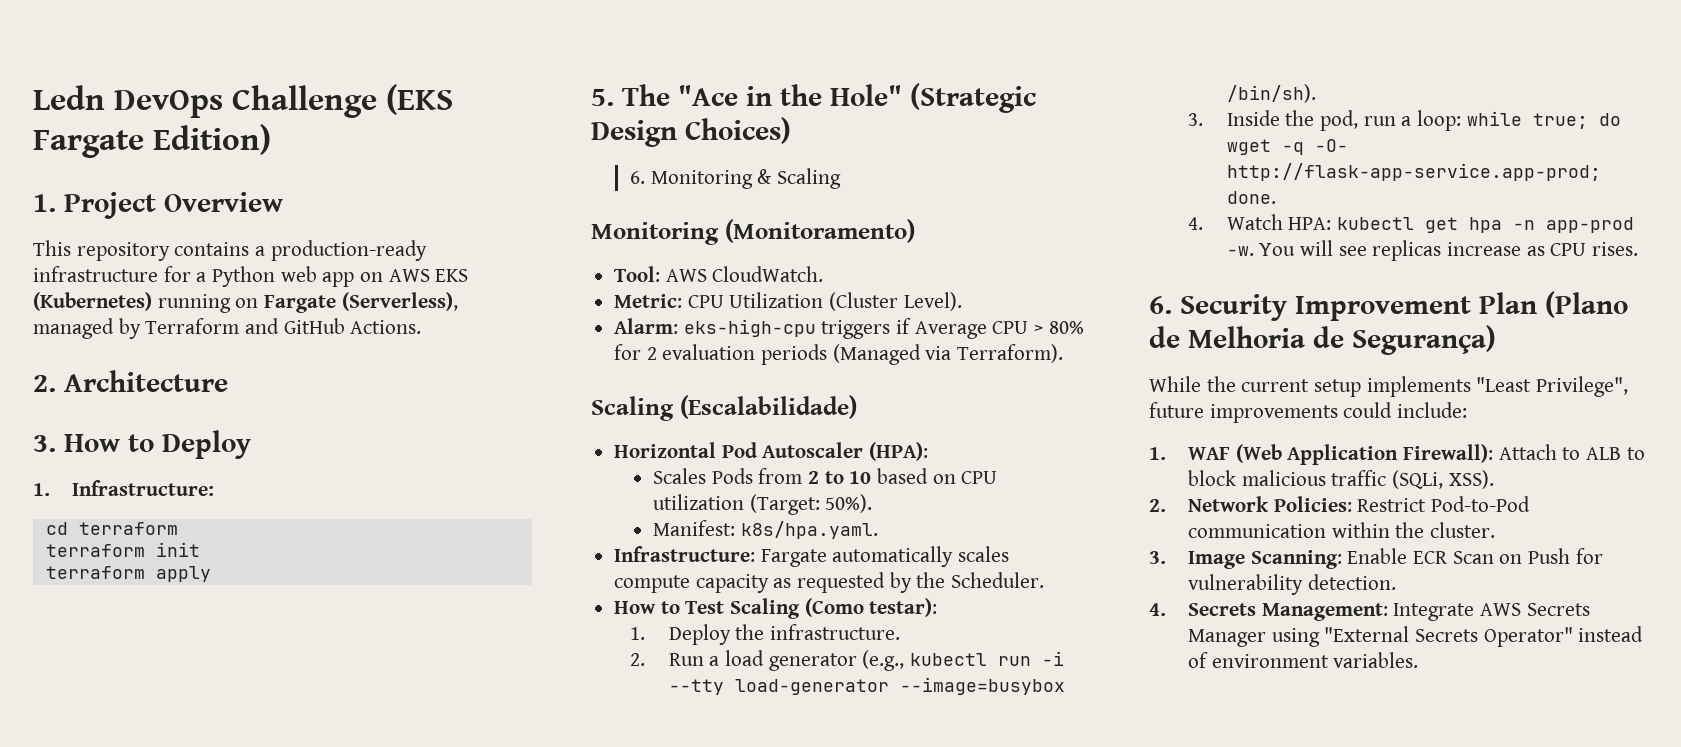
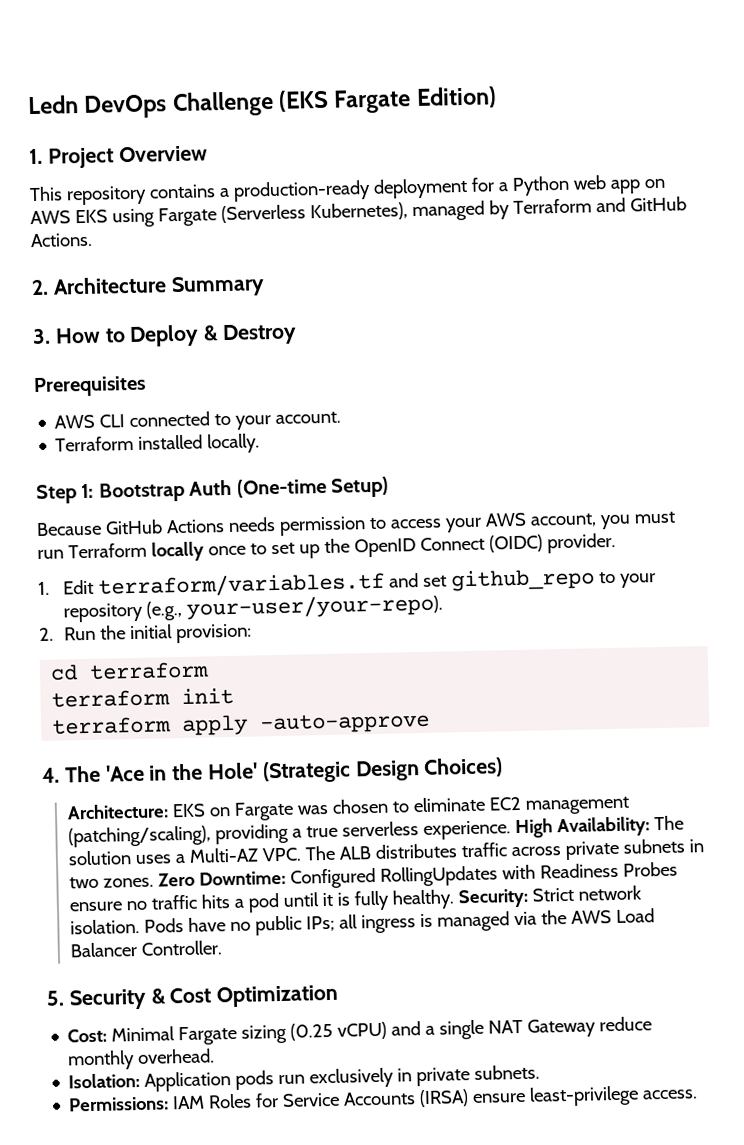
- This repository contains a production-ready infrastructure for a Python web app on AWS EKS (Kubernetes) running on Fargate (Serverless), managed by Terraform and GitHub Actions.
+ This repository contains a production-ready deployment for a Python web app on AWS EKS using Fargate (Serverless Kubernetes), managed by Terraform and GitHub Actions.
- 2. Architecture
+ 2. Architecture Summary
- 3. How to Deploy
- 1. Infrastructure:
+ 3. How to Deploy & Destroy
+ Prerequisites
+ AWS CLI connected to your account.
+ Terraform installed locally.
+ Step 1: Bootstrap Auth (One-time Setup)
+ Because GitHub Actions needs permission to access your AWS account, you must run Terraform locally once to set up the OpenID Connect (OIDC) provider.
+ 1. Edit terraform/variables.tf and set github_repo to your repository (e.g., your-user/your-repo).
+ 2. Run the initial provision:
- terraform apply
- 5. The "Ace in the Hole" (Strategic Design Choices)
+ terraform apply -auto-approve
+ 4. The 'Ace in the Hole' (Strategic Design Choices)
- 6. Monitoring & Scaling
- Monitoring (Monitoramento)
- Tool: AWS CloudWatch.
- Metric: CPU Utilization (Cluster Level).
- Alarm: eks-high-cpu triggers if Average CPU > 80% for 2 evaluation periods (Managed via Terraform).
- Scaling (Escalabilidade)
- Horizontal Pod Autoscaler (HPA):
- Scales Pods from 2 to 10 based on CPU utilization (Target: 50%).
- Manifest: k8s/hpa.yaml.
- Infrastructure: Fargate automatically scales compute capacity as requested by the Scheduler.
- How to Test Scaling (Como testar):
- 1. Deploy the infrastructure.
- 2. Run a load generator (e.g., kubectl run -i --tty load-generator --image=busybox /bin/sh).
- 3. Inside the pod, run a loop: while true; do wget -q -O- http://flask-app-service.app-prod; done.
- 4. Watch HPA: kubectl get hpa -n app-prod -w. You will see replicas increase as CPU rises.
- 6. Security Improvement Plan (Plano de Melhoria de Segurança)
- While the current setup implements "Least Privilege", future improvements could include:
- 1. WAF (Web Application Firewall): Attach to ALB to block malicious traffic (SQLi, XSS).
- 2. Network Policies: Restrict Pod-to-Pod communication within the cluster.
- 3. Image Scanning: Enable ECR Scan on Push for vulnerability detection.
- 4. Secrets Management: Integrate AWS Secrets Manager using "External Secrets Operator" instead of environment variables.
+ Architecture: EKS on Fargate was chosen to eliminate EC2 management (patching/scaling), providing a true serverless experience. High Availability: The solution uses a Multi-AZ VPC. The ALB distributes traffic across private subnets in two zones. Zero Downtime: Configured RollingUpdates with Readiness Probes ensure no traffic hits a pod until it is fully healthy. Security: Strict network isolation. Pods have no public IPs; all ingress is managed via the AWS Load Balancer Controller.
+ 5. Security & Cost Optimization
+ Cost: Minimal Fargate sizing (0.25 vCPU) and a single NAT Gateway reduce monthly overhead.
+ Isolation: Application pods run exclusively in private subnets.
+ Permissions: IAM Roles for Service Accounts (IRSA) ensure least-privilege access.

